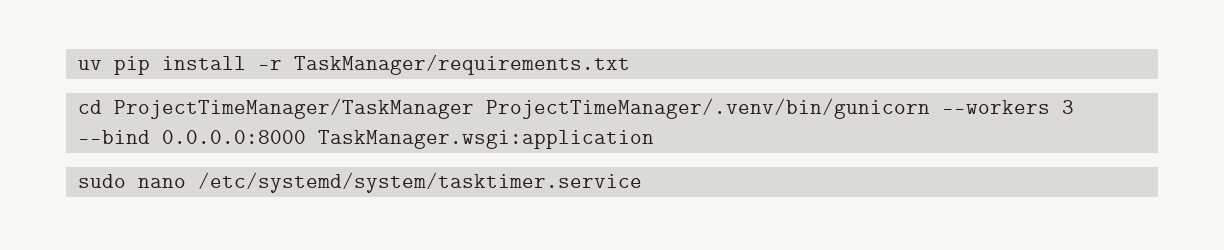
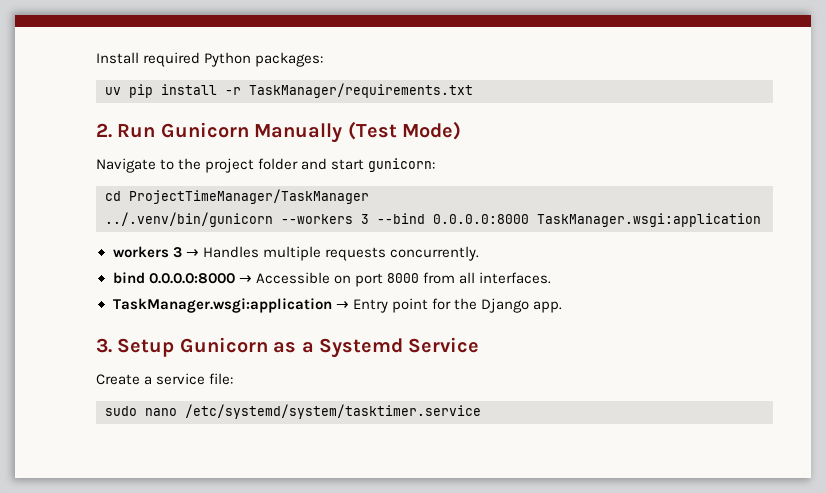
+ Install required Python packages:
+ 2. Run Gunicorn Manually (Test Mode)
+ Navigate to the project folder and start gunicorn:
- cd ProjectTimeManager/TaskManager ProjectTimeManager/.venv/bin/gunicorn --workers 3 --bind 0.0.0.0:8000 TaskManager.wsgi:application
+ cd ProjectTimeManager/TaskManager
+ ../.venv/bin/gunicorn --workers 3 --bind 0.0.0.0:8000 TaskManager.wsgi:application
+ workers 3 → Handles multiple requests concurrently.
+ bind 0.0.0.0:8000 → Accessible on port 8000 from all interfaces.
+ TaskManager.wsgi:application → Entry point for the Django app.
+ 3. Setup Gunicorn as a Systemd Service
+ Create a service file:

